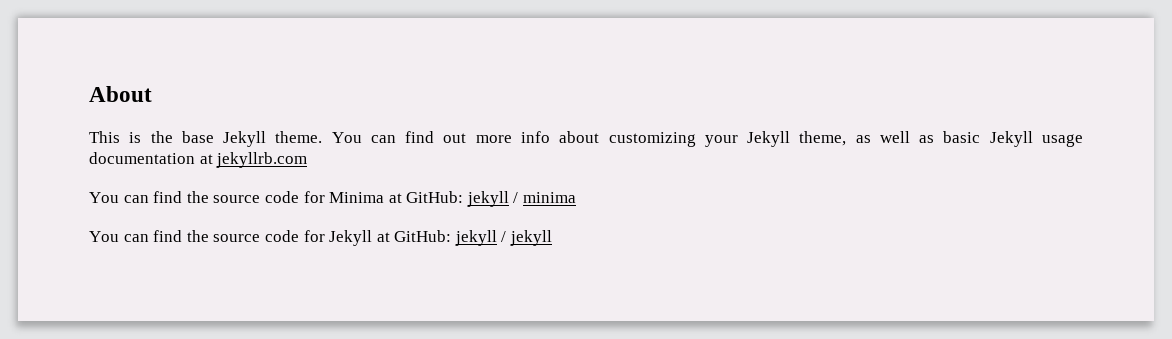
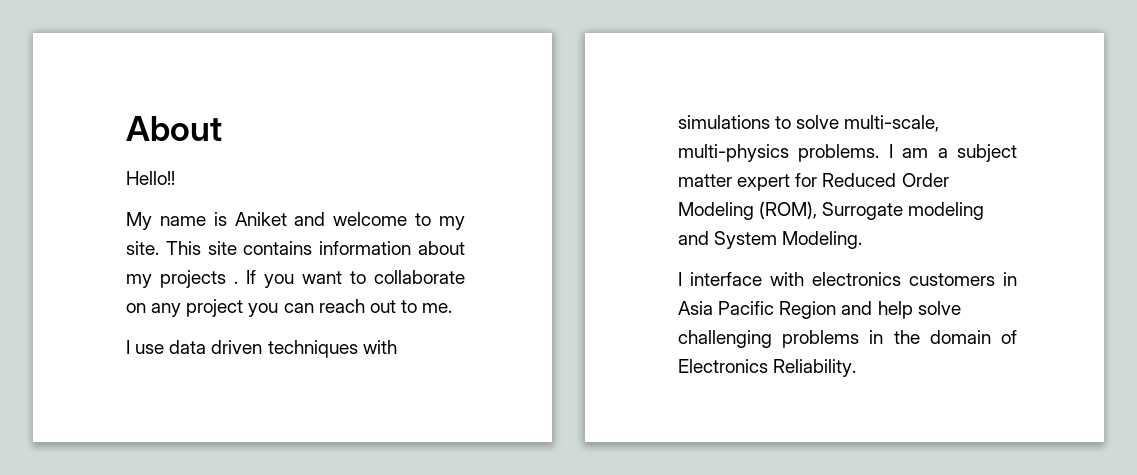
- This is the base Jekyll theme. You can find out more info about customizing your Jekyll theme, as well as basic Jekyll usage documentation at jekyllrb.com
- You can find the source code for Minima at GitHub: jekyll / minima
- You can find the source code for Jekyll at GitHub: jekyll / jekyll
+ Hello!!
+ My name is Aniket and welcome to my site. This site contains information about my projects . If you want to collaborate on any project you can reach out to me.
+ I use data driven techniques with simulations to solve multi-scale, multi-physics problems. I am a subject matter expert for Reduced Order Modeling (ROM), Surrogate modeling and System Modeling.
+ I interface with electronics customers in Asia Pacific Region and help solve challenging problems in the domain of Electronics Reliability.

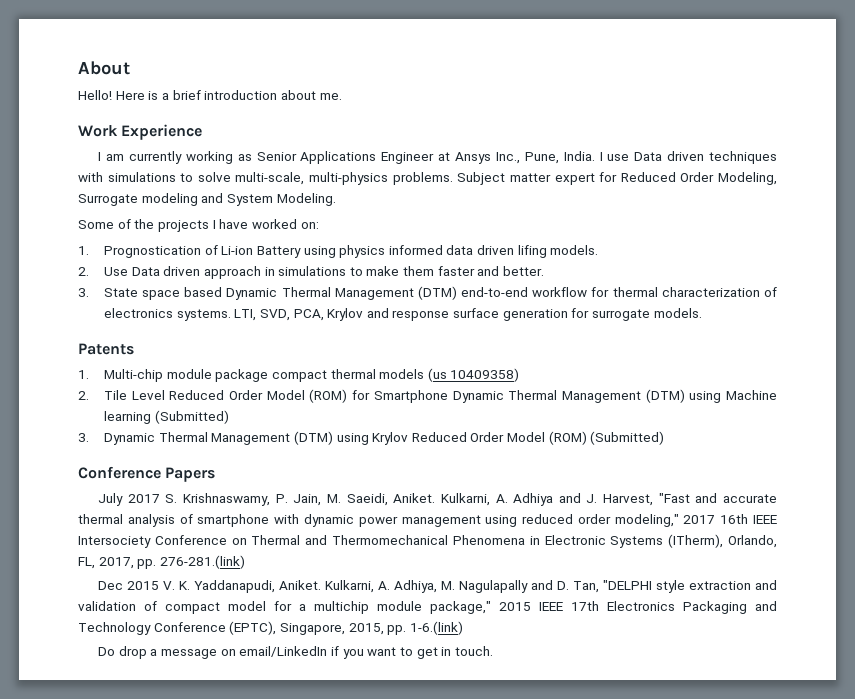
- Hello!!
- My name is Aniket and welcome to my site. This site contains information about my projects . If you want to collaborate on any project you can reach out to me.
- I use data driven techniques with simulations to solve multi-scale, multi-physics problems.
+ Hello! Here is a brief introduction about me.
+ Work Experience
+ I am currently working as Senior Applications Engineer at Ansys Inc., Pune, India. I use Data driven techniques with simulations to solve multi-scale, multi-physics problems.
- I am a subject matter expert for Reduced Order Modeling (ROM), Surrogate modeling and System Modeling.
+ Subject matter expert for Reduced Order Modeling, Surrogate modeling and System Modeling.
- I interface with electronics customers in Asia Pacific Region and help solve challenging problems in the domain of Electronics Reliability.
+ Some of the projects I have worked on:
+ 1. Prognostication of Li-ion Battery using physics informed data driven lifing models.
+ 2. Use Data driven approach in simulations to make them faster and better.
+ 3. State space based Dynamic Thermal Management (DTM) end-to-end workflow for thermal characterization of electronics systems. LTI, SVD, PCA, Krylov and response surface generation for surrogate models.
+ Patents
+ 1. Multi-chip module package compact thermal models (us 10409358)
+ 2. Tile Level Reduced Order Model (ROM) for Smartphone Dynamic Thermal Management (DTM) using Machine learning (Submitted)
+ 3. Dynamic Thermal Management (DTM) using Krylov Reduced Order Model (ROM) (Submitted)
+ Conference Papers
+ July 2017 S. Krishnaswamy, P. Jain, M. Saeidi, Aniket. Kulkarni, A. Adhiya and J. Harvest, "Fast and accurate thermal analysis of smartphone with dynamic power management using reduced order modeling," 2017 16th IEEE Intersociety Conference on Thermal and Thermomechanical Phenomena in Electronic Systems (ITherm), Orlando, FL, 2017, pp. 276-281.(link)
+ Dec 2015 V. K. Yaddanapudi, Aniket. Kulkarni, A. Adhiya, M. Nagulapally and D. Tan, "DELPHI style extraction and validation of compact model for a multichip module package," 2015 IEEE 17th Electronics Packaging and Technology Conference (EPTC), Singapore, 2015, pp. 1-6.(link)
+ Do drop a message on email/LinkedIn if you want to get in touch.

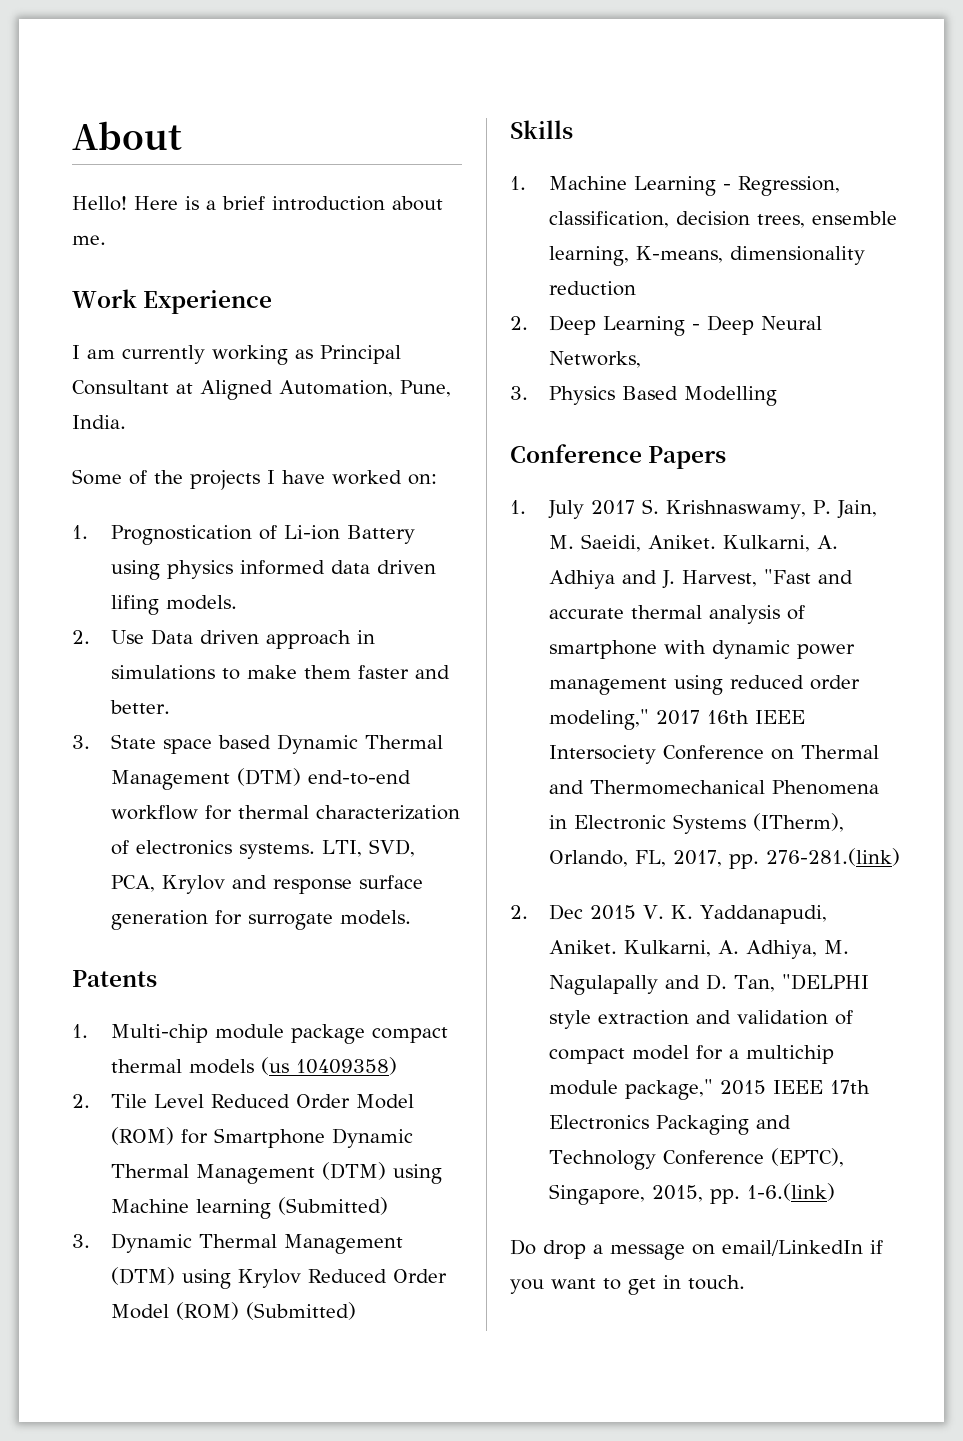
- I am currently working as Senior Applications Engineer at Ansys Inc., Pune, India. I use Data driven techniques with simulations to solve multi-scale, multi-physics problems. Subject matter expert for Reduced Order Modeling, Surrogate modeling and System Modeling.
+ I am currently working as Principal Consultant at Aligned Automation, Pune, India.
+ Skills
+ 1. Machine Learning - Regression, classification, decision trees, ensemble learning, K-means, dimensionality reduction
+ 2. Deep Learning - Deep Neural Networks,
+ 3. Physics Based Modelling
- July 2017 S. Krishnaswamy, P. Jain, M. Saeidi, Aniket.
+ 1. July 2017 S. Krishnaswamy, P. Jain, M. Saeidi, Aniket.
- Dec 2015 V. K. Yaddanapudi, Aniket.
+ 2. Dec 2015 V. K. Yaddanapudi, Aniket.

